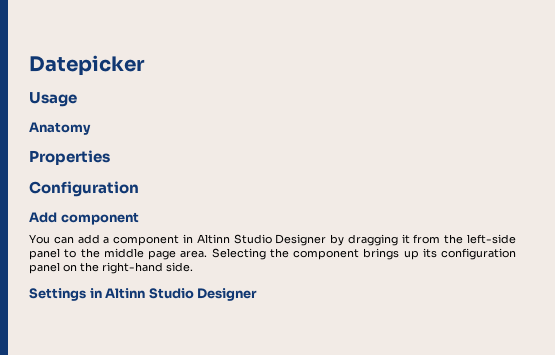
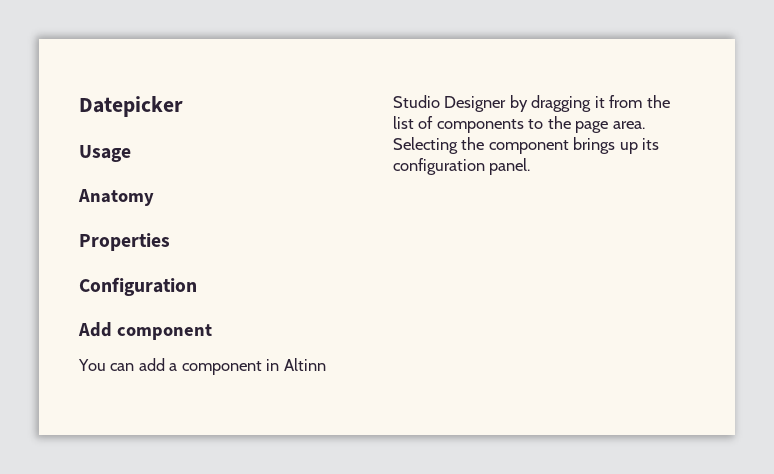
- You can add a component in Altinn Studio Designer by dragging it from the left-side panel to the middle page area.
+ You can add a component in Altinn Studio Designer by dragging it from the list of components to the page area.
- Selecting the component brings up its configuration panel on the right-hand side.
- Settings in Altinn Studio Designer
+ Selecting the component brings up its configuration panel.

